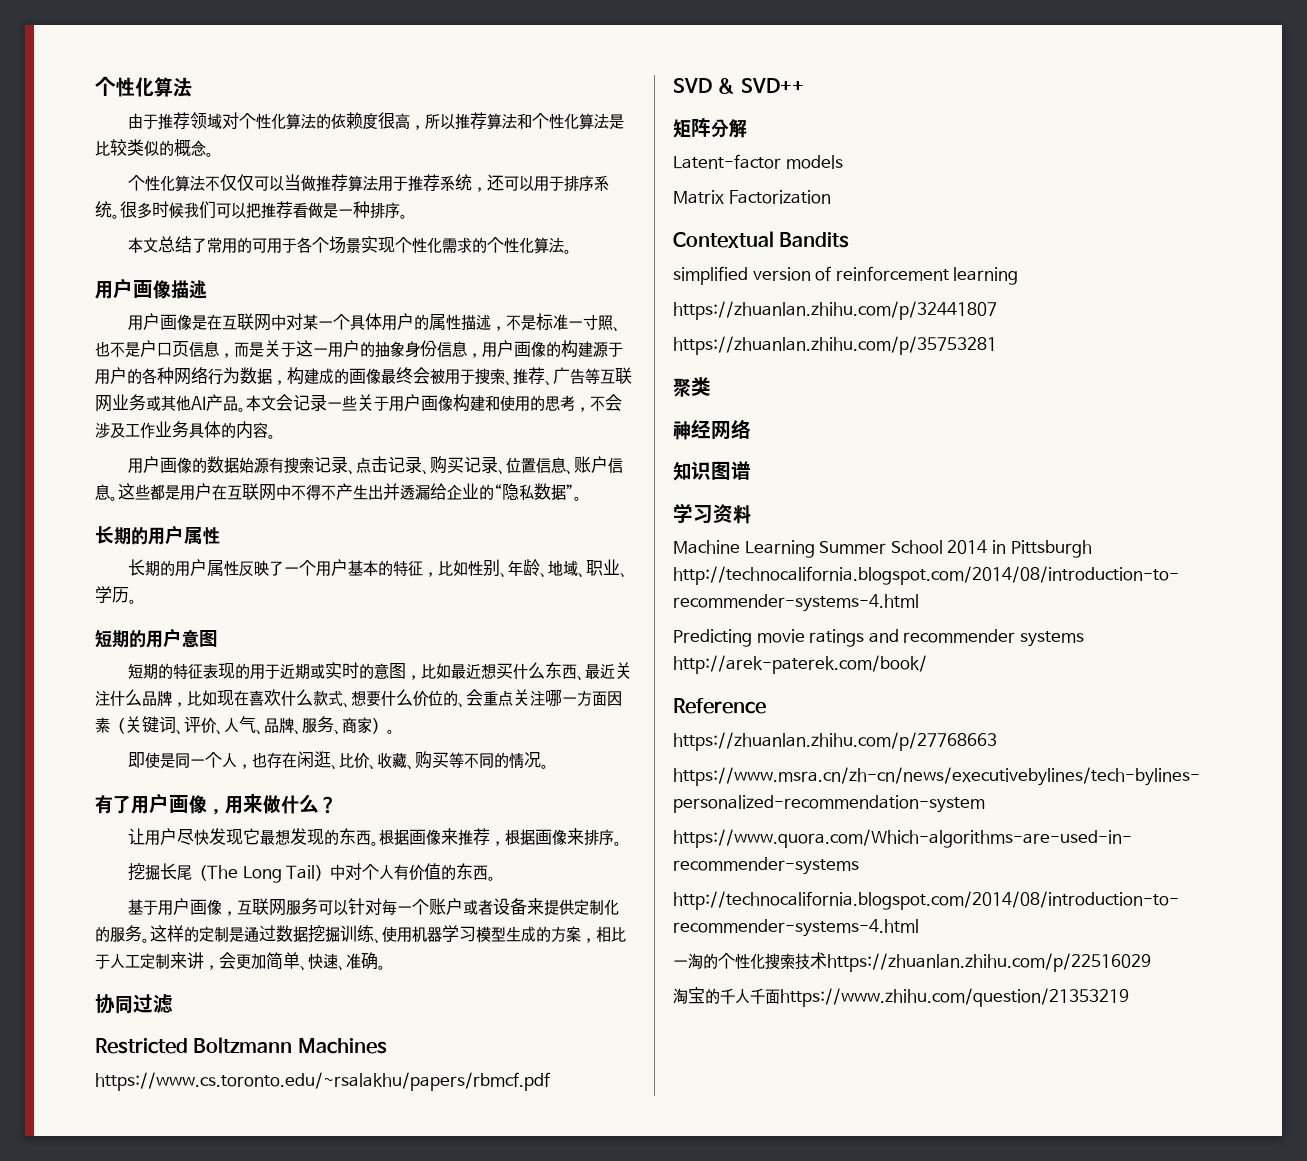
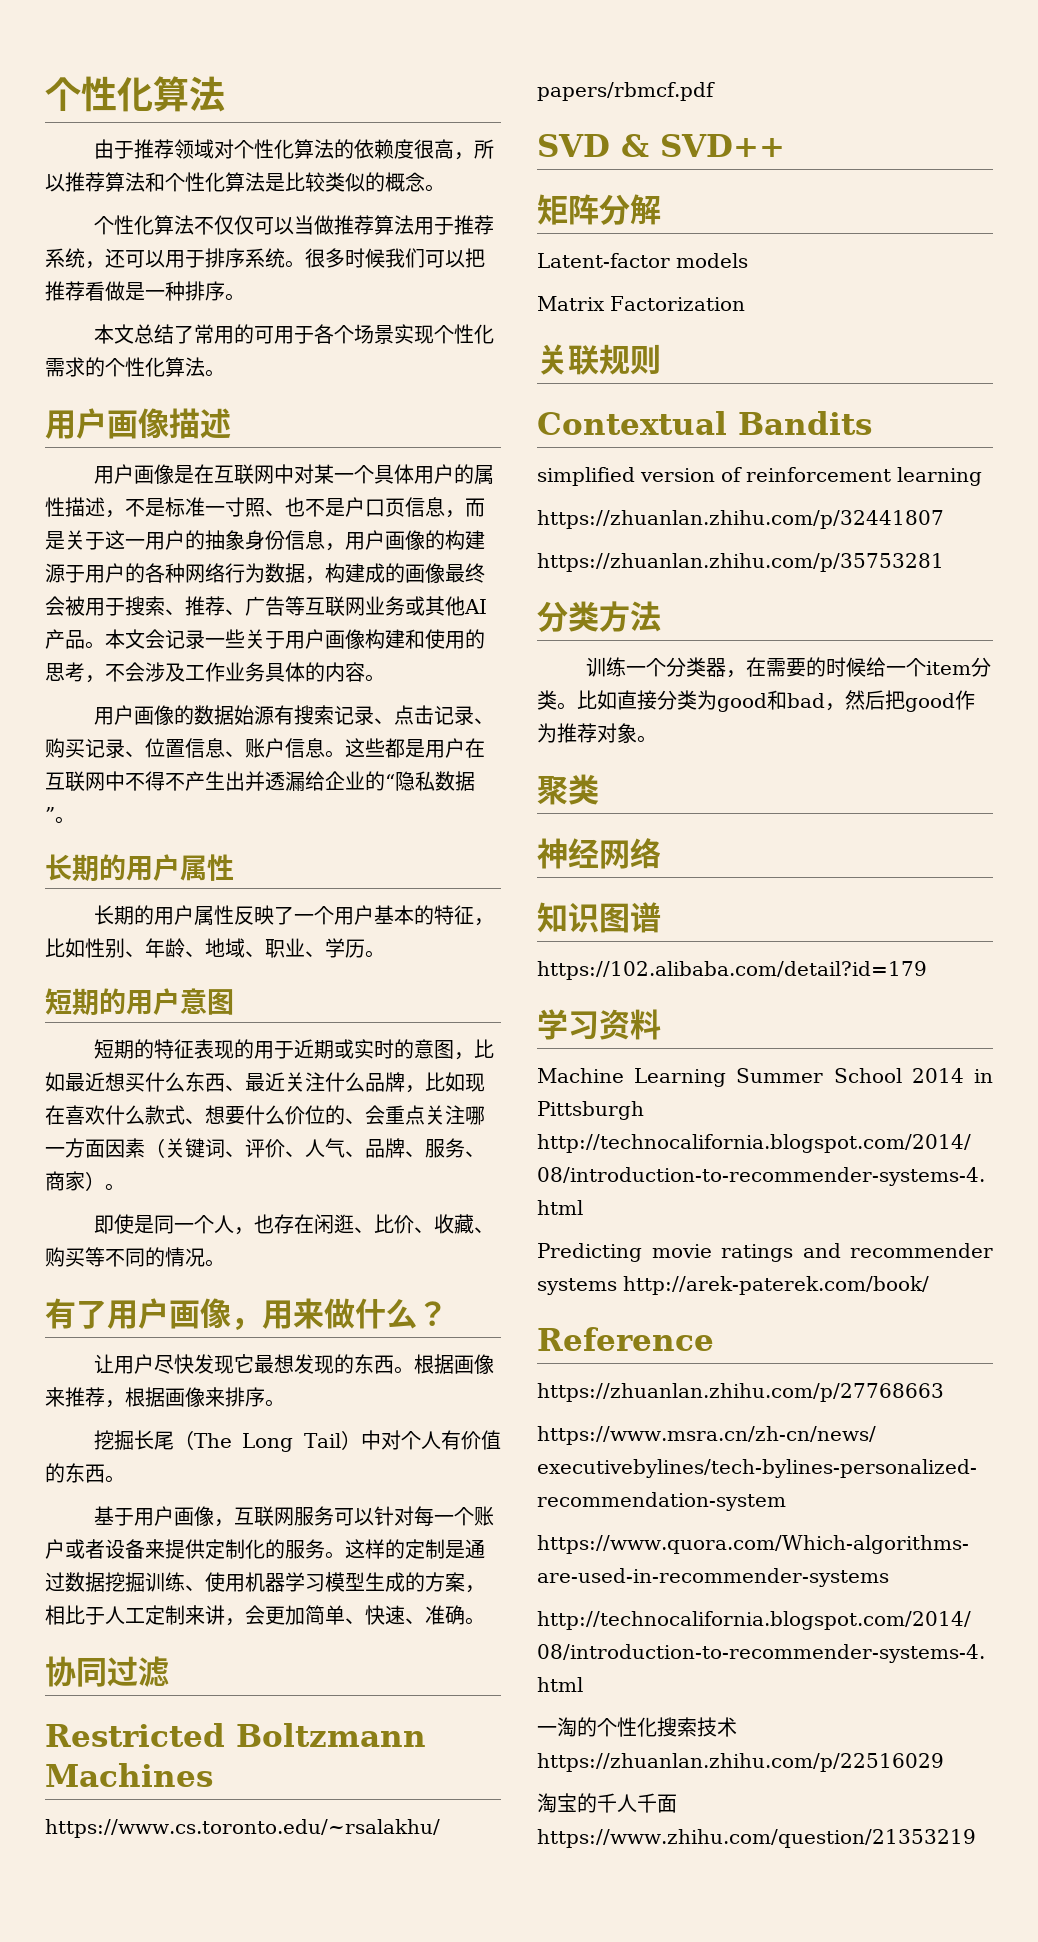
+ 关联规则
+ 分类方法
+ 训练一个分类器，在需要的时候给一个item分类。比如直接分类为good和bad，然后把good作为推荐对象。
+ https://102.alibaba.com/detail?id=179

